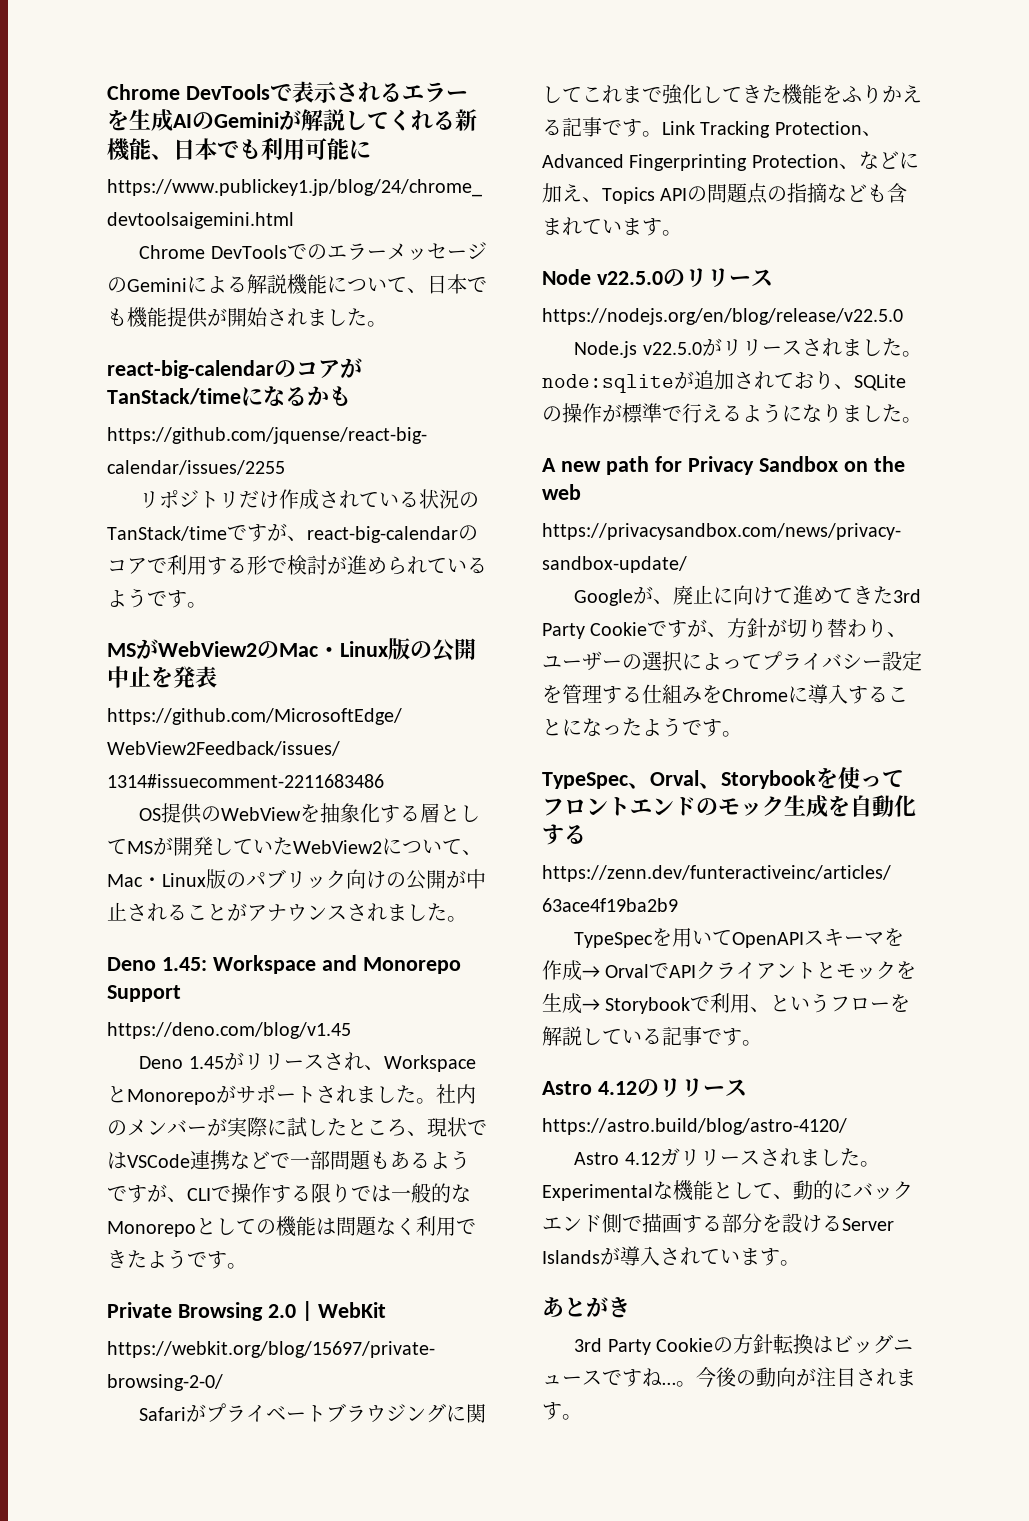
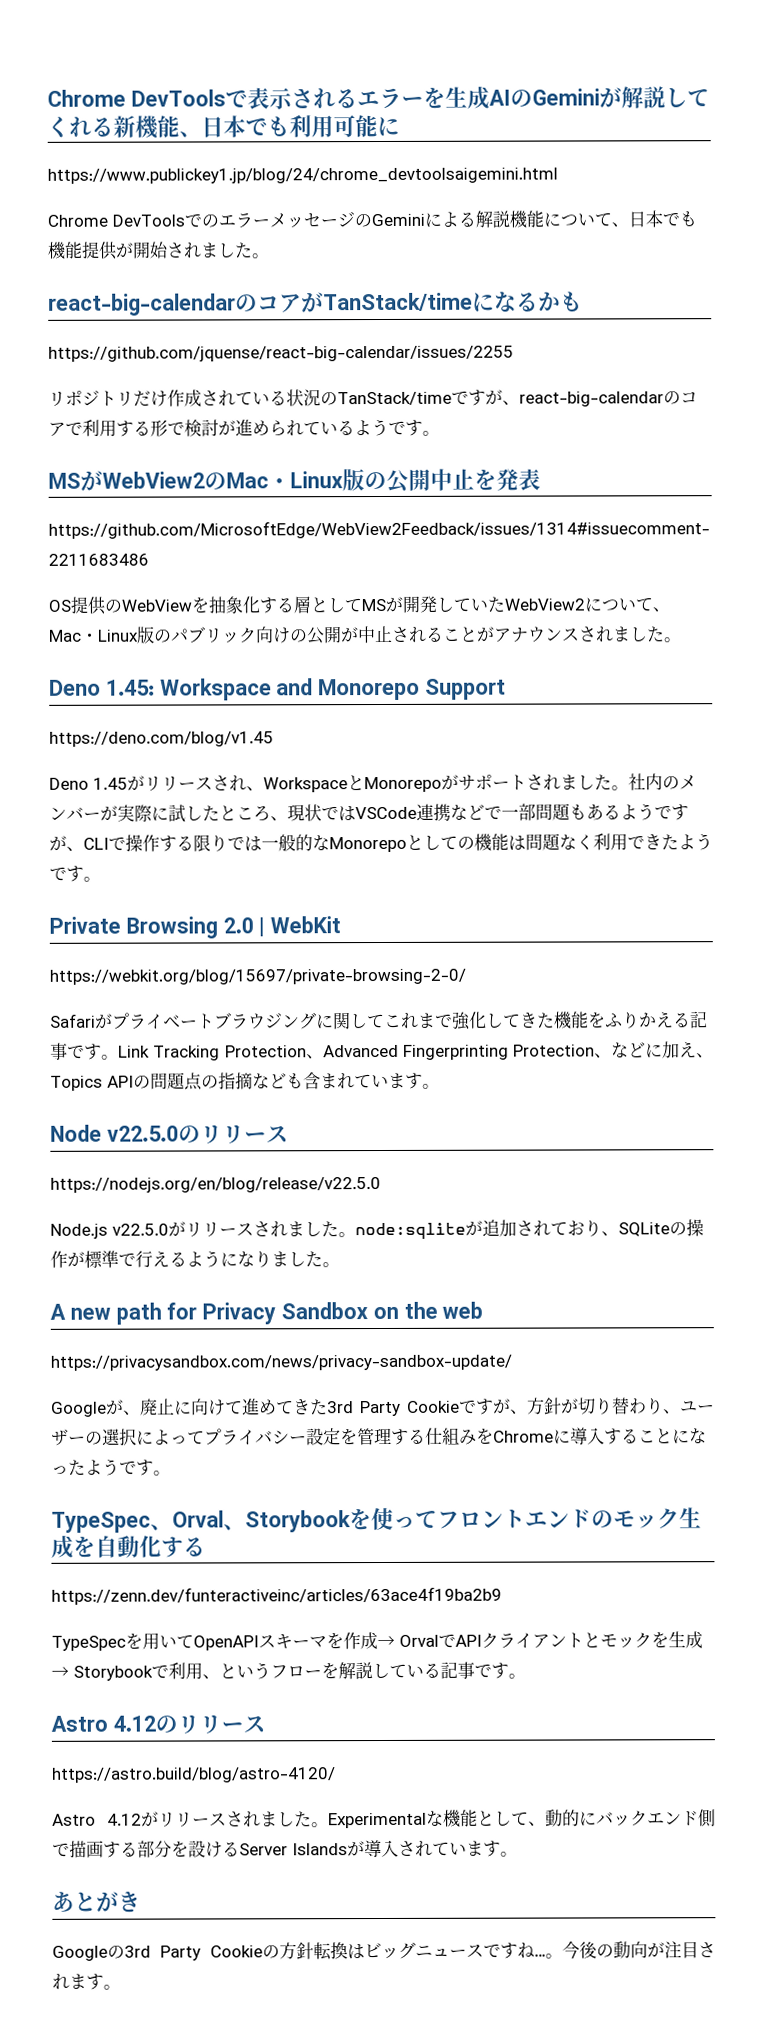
- Astro 4.12ガリリースされました。
+ Astro 4.12がリリースされました。
- 3rd Party Cookieの方針転換はビッグニュースですね…
+ Googleの3rd Party Cookieの方針転換はビッグニュースですね…

